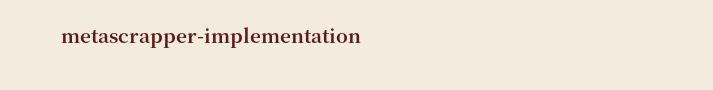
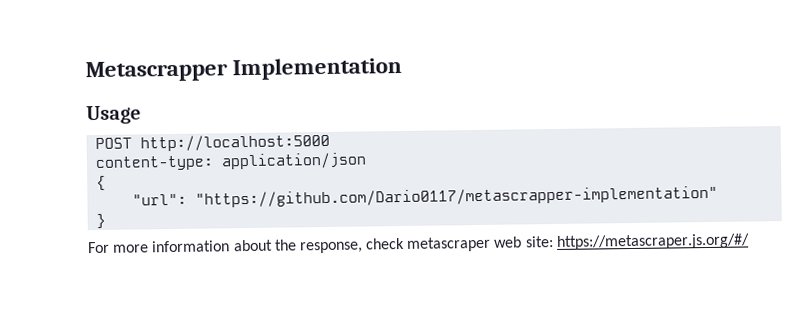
- metascrapper-implementation
+ Metascrapper Implementation
+ Usage
+ POST http://localhost:5000
+ content-type: application/json
+ {
+ "url": "https://github.com/Dario0117/metascrapper-implementation"
+ }
+ For more information about the response, check metascraper web site: https://metascraper.js.org/#/

